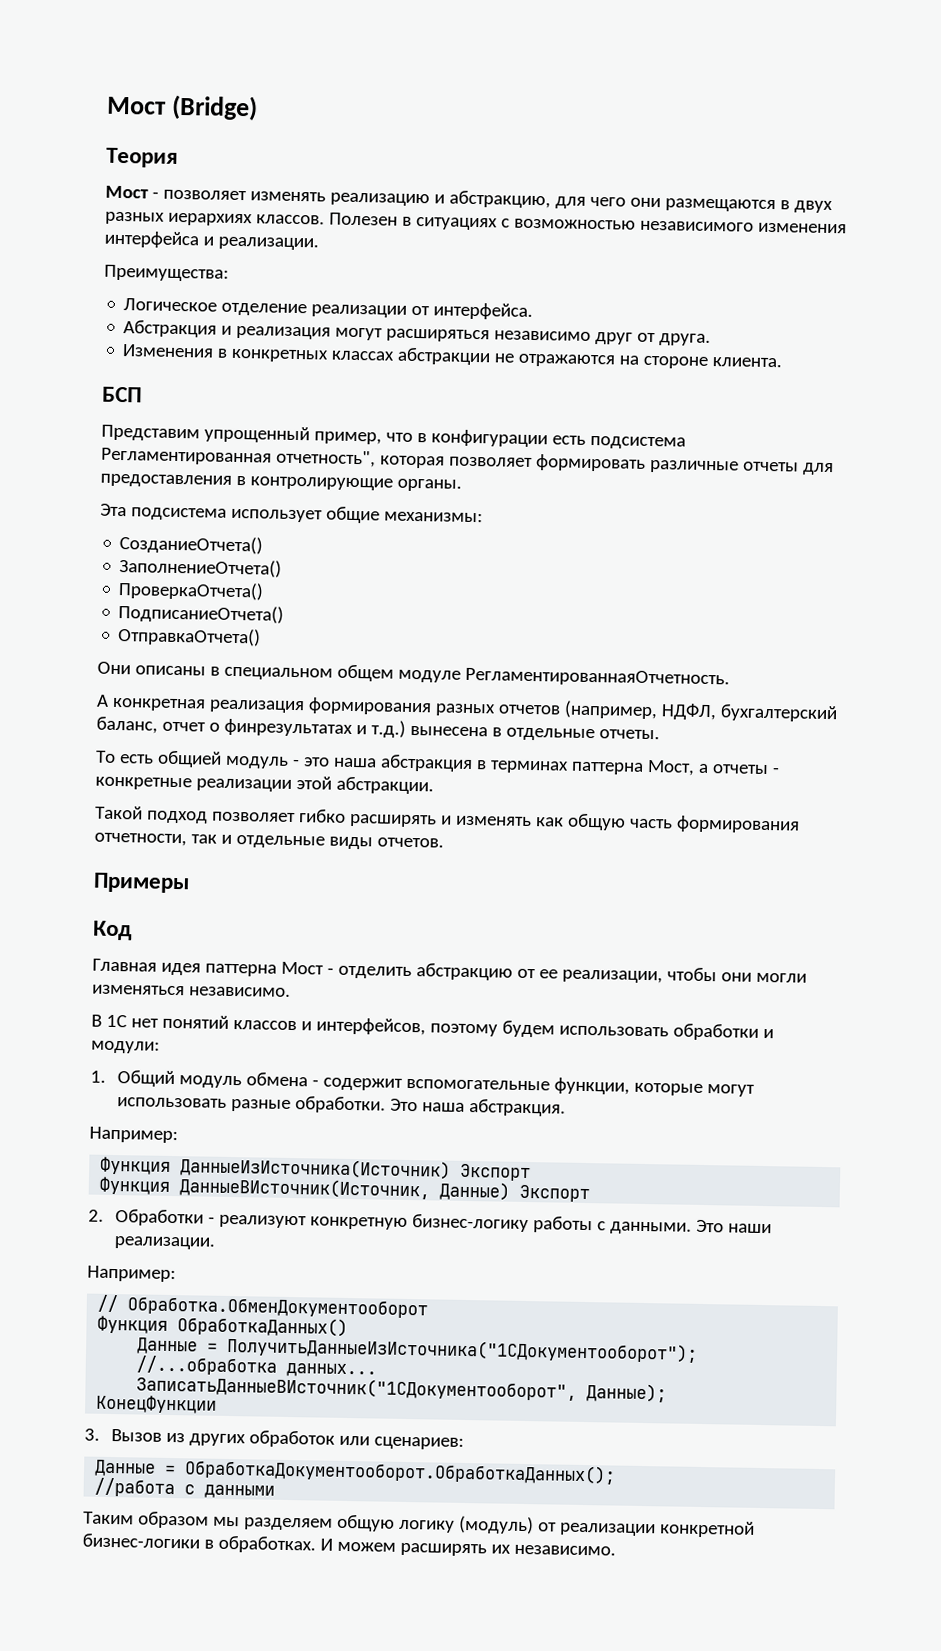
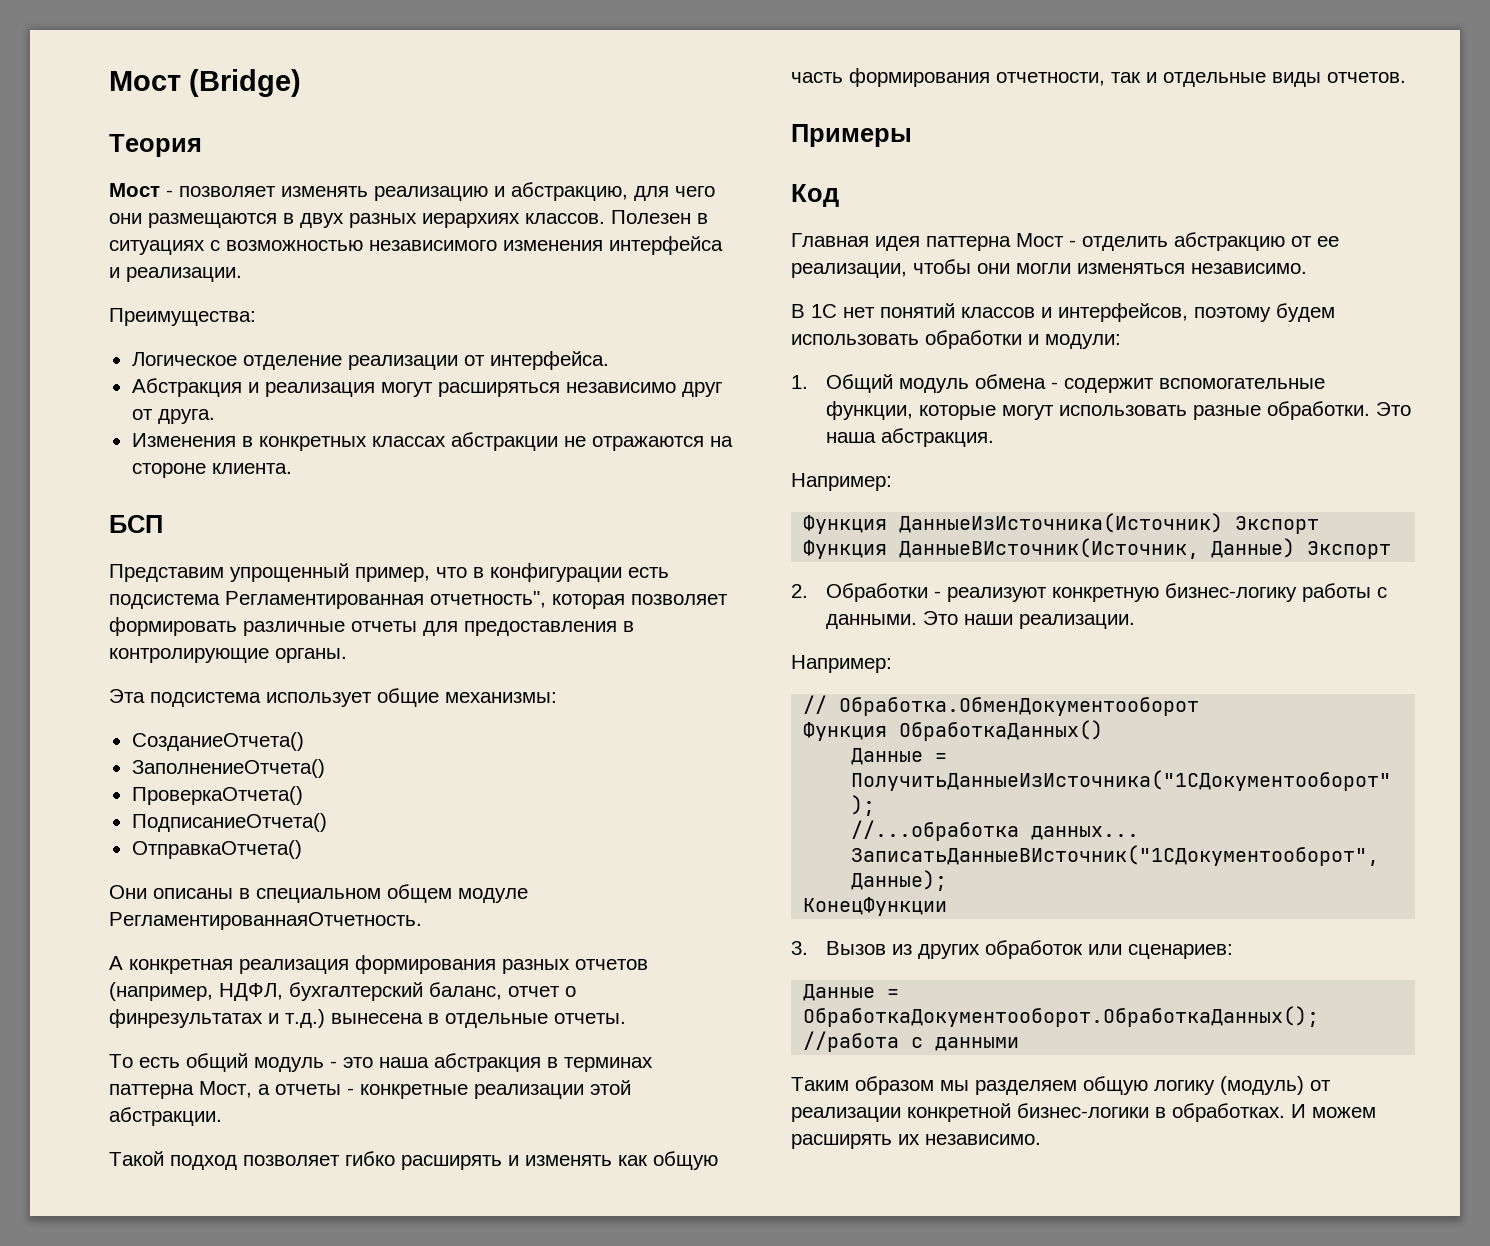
- То есть общией модуль - это наша абстракция в терминах паттерна Мост, а отчеты - конкретные реализации этой абстракции.
+ То есть общий модуль - это наша абстракция в терминах паттерна Мост, а отчеты - конкретные реализации этой абстракции.

